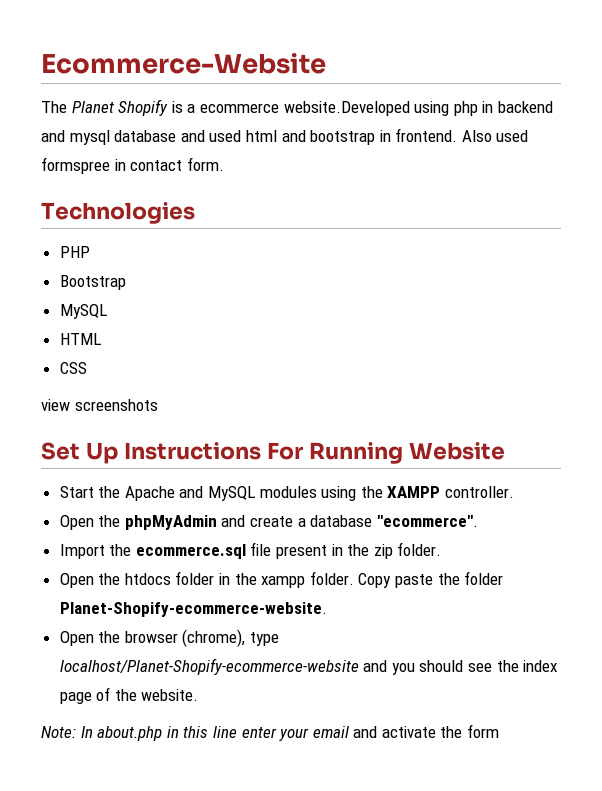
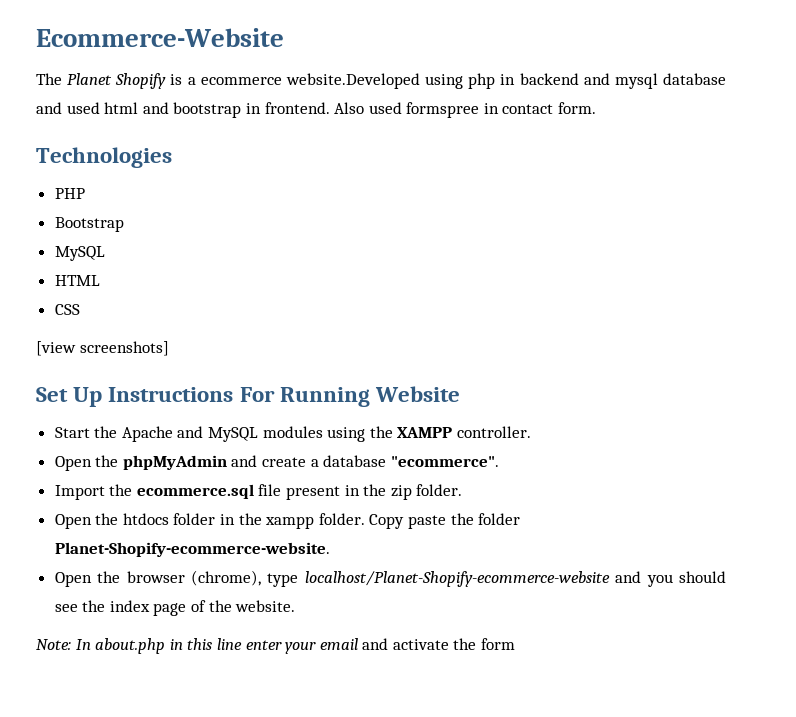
- view screenshots
+ [view screenshots]

